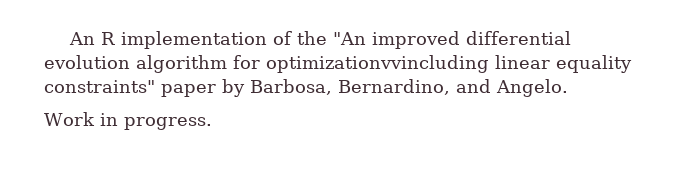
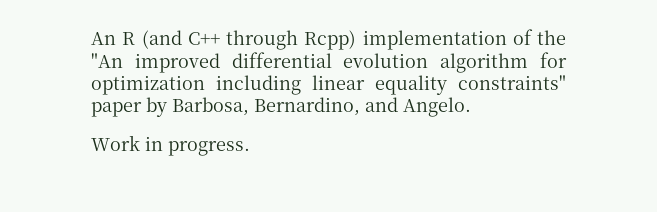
- An R implementation of the "An improved differential evolution algorithm for optimizationvvincluding linear equality constraints" paper by Barbosa, Bernardino, and Angelo.
+ An R (and C++ through Rcpp) implementation of the "An improved differential evolution algorithm for optimization including linear equality constraints" paper by Barbosa, Bernardino, and Angelo.

